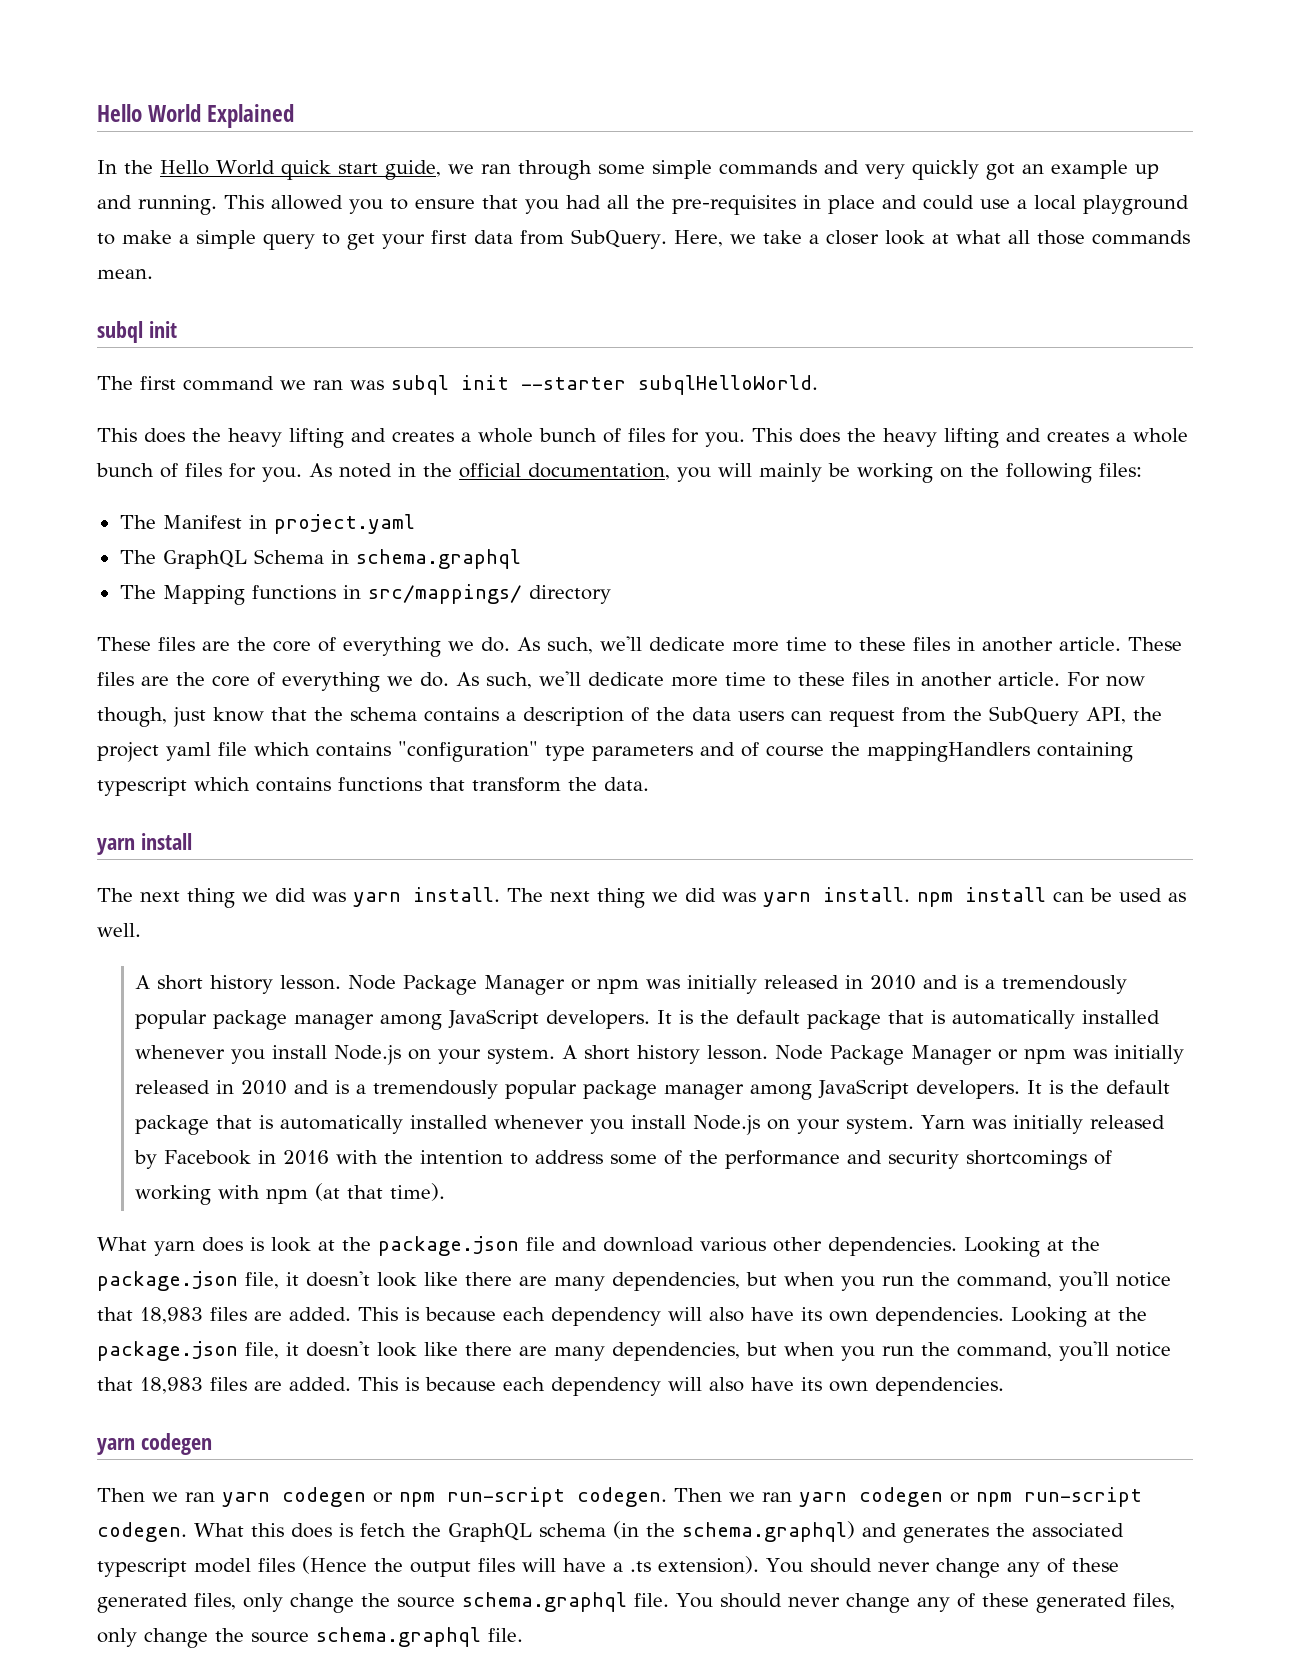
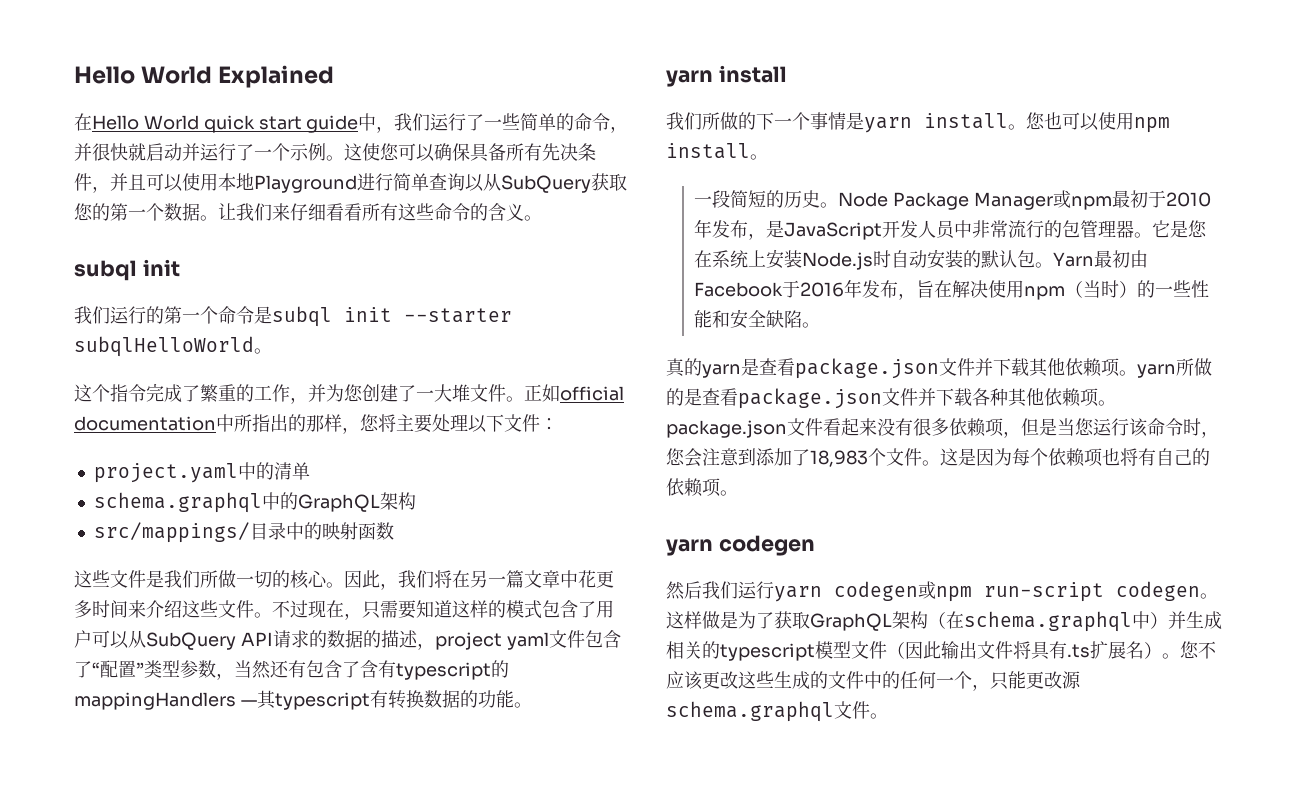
- In the Hello World quick start guide, we ran through some simple commands and very quickly got an example up and running. This allowed you to ensure that you had all the pre-requisites in place and could use a local playground to make a simple query to get your first data from SubQuery. Here, we take a closer look at what all those commands mean.
+ 在Hello World quick start guide中，我们运行了一些简单的命令，并很快就启动并运行了一个示例。这使您可以确保具备所有先决条件，并且可以使用本地Playground进行简单查询以从SubQuery获取您的第一个数据。让我们来仔细看看所有这些命令的含义。
  subql init
- The first command we ran was subql init --starter subqlHelloWorld.
- This does the heavy lifting and creates a whole bunch of files for you. This does the heavy lifting and creates a whole bunch of files for you. As noted in the official documentation, you will mainly be working on the following files:
- The Manifest in project.yaml
- The GraphQL Schema in schema.graphql
- The Mapping functions in src/mappings/ directory
- These files are the core of everything we do. As such, we'll dedicate more time to these files in another article. These files are the core of everything we do. As such, we'll dedicate more time to these files in another article. For now though, just know that the schema contains a description of the data users can request from the SubQuery API, the project yaml file which contains "configuration" type parameters and of course the mappingHandlers containing typescript which contains functions that transform the data.
+ 我们运行的第一个命令是subql init --starter subqlHelloWorld。
+ 这个指令完成了繁重的工作，并为您创建了一大堆文件。正如official documentation中所指出的那样，您将主要处理以下文件：
+ project.yaml中的清单
+ schema.graphql中的GraphQL架构
+ src/mappings/目录中的映射函数
+ 这些文件是我们所做一切的核心。因此，我们将在另一篇文章中花更多时间来介绍这些文件。不过现在，只需要知道这样的模式包含了用户可以从SubQuery API请求的数据的描述，project yaml文件包含了“配置”类型参数，当然还有包含了含有typescript的mappingHandlers —其typescript有转换数据的功能。
  yarn install
- The next thing we did was yarn install. The next thing we did was yarn install. npm install can be used as well.
- A short history lesson. Node Package Manager or npm was initially released in 2010 and is a tremendously popular package manager among JavaScript developers. It is the default package that is automatically installed whenever you install Node.js on your system. A short history lesson. Node Package Manager or npm was initially released in 2010 and is a tremendously popular package manager among JavaScript developers. It is the default package that is automatically installed whenever you install Node.js on your system. Yarn was initially released by Facebook in 2016 with the intention to address some of the performance and security shortcomings of working with npm (at that time).
- What yarn does is look at the package.json file and download various other dependencies. Looking at the package.json file, it doesn't look like there are many dependencies, but when you run the command, you'll notice that 18,983 files are added. This is because each dependency will also have its own dependencies. Looking at the package.json file, it doesn't look like there are many dependencies, but when you run the command, you'll notice that 18,983 files are added. This is because each dependency will also have its own dependencies.
+ 我们所做的下一个事情是yarn install。您也可以使用npm install。
+ 一段简短的历史。Node Package Manager或npm最初于2010年发布，是JavaScript开发人员中非常流行的包管理器。它是您在系统上安装Node.js时自动安装的默认包。Yarn最初由Facebook于2016年发布，旨在解决使用npm（当时）的一些性能和安全缺陷。
+ 真的yarn是查看package.json文件并下载其他依赖项。yarn所做的是查看package.json文件并下载各种其他依赖项。package.json文件看起来没有很多依赖项，但是当您运行该命令时，您会注意到添加了18,983个文件。这是因为每个依赖项也将有自己的依赖项。
- Then we ran yarn codegen or npm run-script codegen. Then we ran yarn codegen or npm run-script codegen. What this does is fetch the GraphQL schema (in the schema.graphql) and generates the associated typescript model files (Hence the output files will have a .ts extension). You should never change any of these generated files, only change the source schema.graphql file. You should never change any of these generated files, only change the source schema.graphql file.
+ 然后我们运行yarn codegen或npm run-script codegen。这样做是为了获取GraphQL架构（在schema.graphql中）并生成相关的typescript模型文件（因此输出文件将具有.ts扩展名）。您不应该更改这些生成的文件中的任何一个，只能更改源schema.graphql文件。

